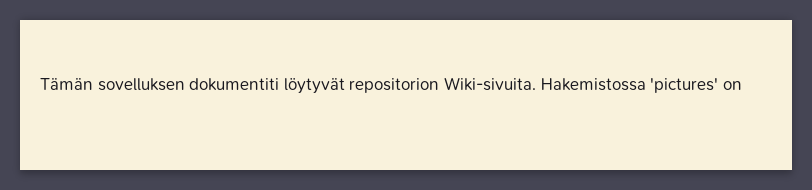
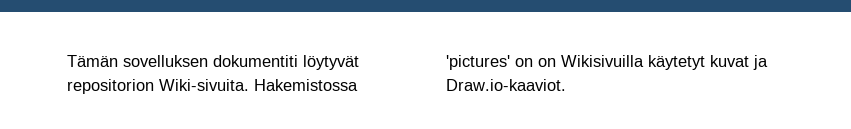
- Hakemistossa 'pictures' on
+ Hakemistossa 'pictures' on on Wikisivuilla käytetyt kuvat ja Draw.io-kaaviot.

